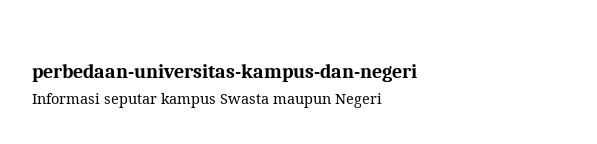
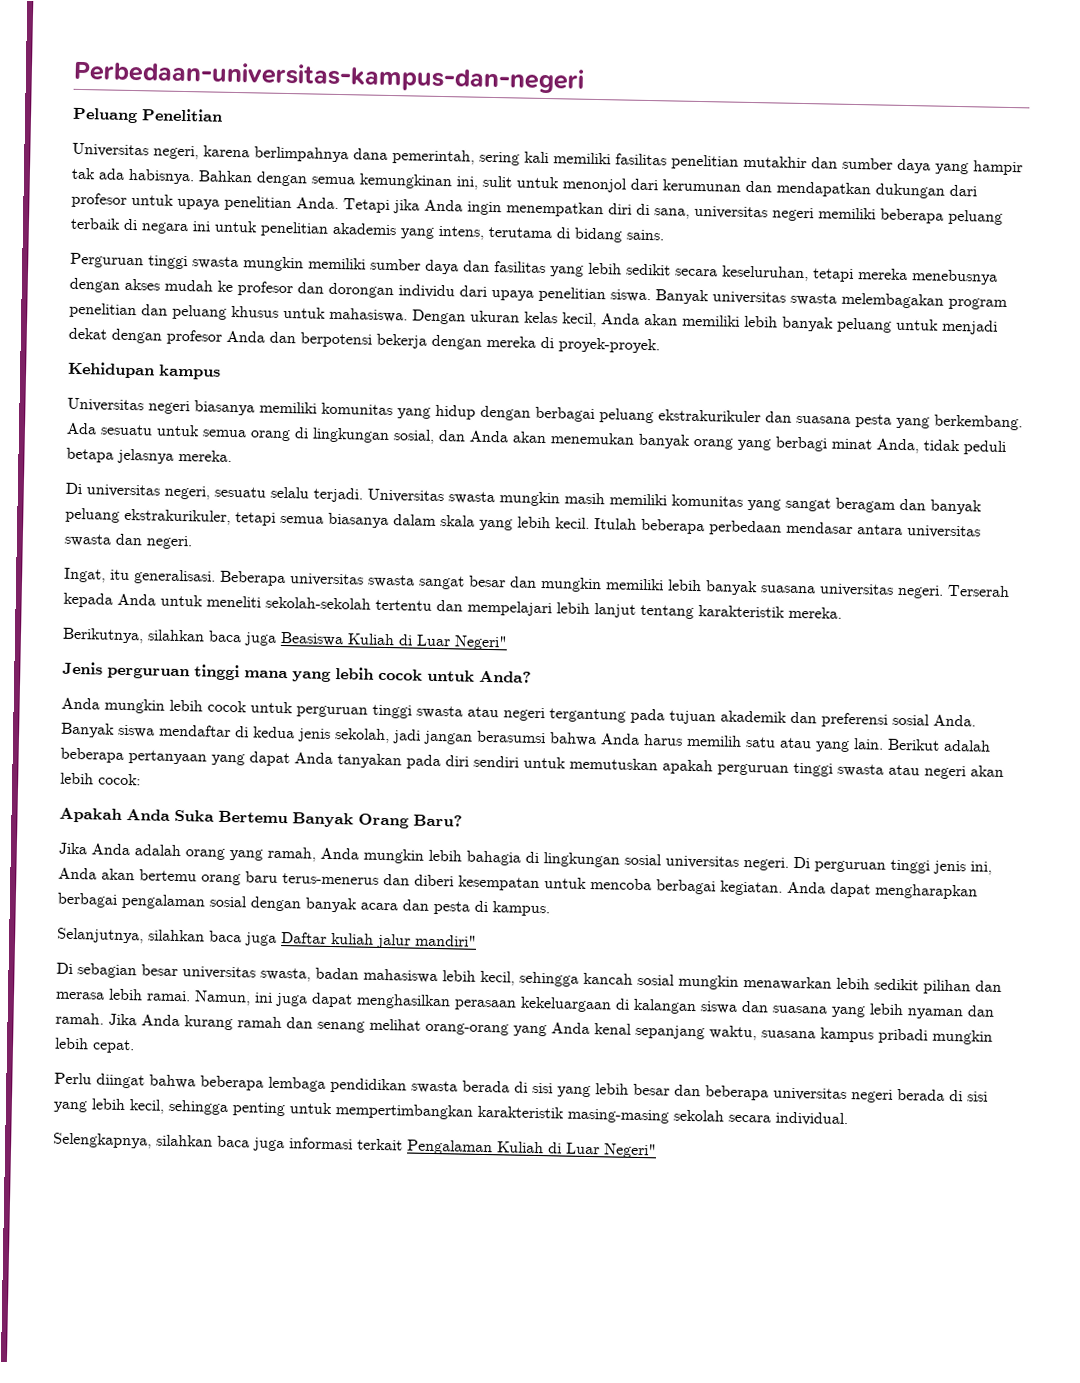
- perbedaan-universitas-kampus-dan-negeri
- Informasi seputar kampus Swasta maupun Negeri
+ Perbedaan-universitas-kampus-dan-negeri
+ Peluang Penelitian
+ Universitas negeri, karena berlimpahnya dana pemerintah, sering kali memiliki fasilitas penelitian mutakhir dan sumber daya yang hampir tak ada habisnya. Bahkan dengan semua kemungkinan ini, sulit untuk menonjol dari kerumunan dan mendapatkan dukungan dari profesor untuk upaya penelitian Anda. Tetapi jika Anda ingin menempatkan diri di sana, universitas negeri memiliki beberapa peluang terbaik di negara ini untuk penelitian akademis yang intens, terutama di bidang sains.
+ Perguruan tinggi swasta mungkin memiliki sumber daya dan fasilitas yang lebih sedikit secara keseluruhan, tetapi mereka menebusnya dengan akses mudah ke profesor dan dorongan individu dari upaya penelitian siswa. Banyak universitas swasta melembagakan program penelitian dan peluang khusus untuk mahasiswa. Dengan ukuran kelas kecil, Anda akan memiliki lebih banyak peluang untuk menjadi dekat dengan profesor Anda dan berpotensi bekerja dengan mereka di proyek-proyek.
+ Kehidupan kampus
+ Universitas negeri biasanya memiliki komunitas yang hidup dengan berbagai peluang ekstrakurikuler dan suasana pesta yang berkembang. Ada sesuatu untuk semua orang di lingkungan sosial, dan Anda akan menemukan banyak orang yang berbagi minat Anda, tidak peduli betapa jelasnya mereka.
+ Di universitas negeri, sesuatu selalu terjadi. Universitas swasta mungkin masih memiliki komunitas yang sangat beragam dan banyak peluang ekstrakurikuler, tetapi semua biasanya dalam skala yang lebih kecil. Itulah beberapa perbedaan mendasar antara universitas swasta dan negeri.
+ Ingat, itu generalisasi. Beberapa universitas swasta sangat besar dan mungkin memiliki lebih banyak suasana universitas negeri. Terserah kepada Anda untuk meneliti sekolah-sekolah tertentu dan mempelajari lebih lanjut tentang karakteristik mereka.
+ Berikutnya, silahkan baca juga Beasiswa Kuliah di Luar Negeri"
+ Jenis perguruan tinggi mana yang lebih cocok untuk Anda?
+ Anda mungkin lebih cocok untuk perguruan tinggi swasta atau negeri tergantung pada tujuan akademik dan preferensi sosial Anda. Banyak siswa mendaftar di kedua jenis sekolah, jadi jangan berasumsi bahwa Anda harus memilih satu atau yang lain. Berikut adalah beberapa pertanyaan yang dapat Anda tanyakan pada diri sendiri untuk memutuskan apakah perguruan tinggi swasta atau negeri akan lebih cocok:
+ Apakah Anda Suka Bertemu Banyak Orang Baru?
+ Jika Anda adalah orang yang ramah, Anda mungkin lebih bahagia di lingkungan sosial universitas negeri. Di perguruan tinggi jenis ini, Anda akan bertemu orang baru terus-menerus dan diberi kesempatan untuk mencoba berbagai kegiatan. Anda dapat mengharapkan berbagai pengalaman sosial dengan banyak acara dan pesta di kampus.
+ Selanjutnya, silahkan baca juga Daftar kuliah jalur mandiri"
+ Di sebagian besar universitas swasta, badan mahasiswa lebih kecil, sehingga kancah sosial mungkin menawarkan lebih sedikit pilihan dan merasa lebih ramai. Namun, ini juga dapat menghasilkan perasaan kekeluargaan di kalangan siswa dan suasana yang lebih nyaman dan ramah. Jika Anda kurang ramah dan senang melihat orang-orang yang Anda kenal sepanjang waktu, suasana kampus pribadi mungkin lebih cepat.
+ Perlu diingat bahwa beberapa lembaga pendidikan swasta berada di sisi yang lebih besar dan beberapa universitas negeri berada di sisi yang lebih kecil, sehingga penting untuk mempertimbangkan karakteristik masing-masing sekolah secara individual.
+ Selengkapnya, silahkan baca juga informasi terkait Pengalaman Kuliah di Luar Negeri"

